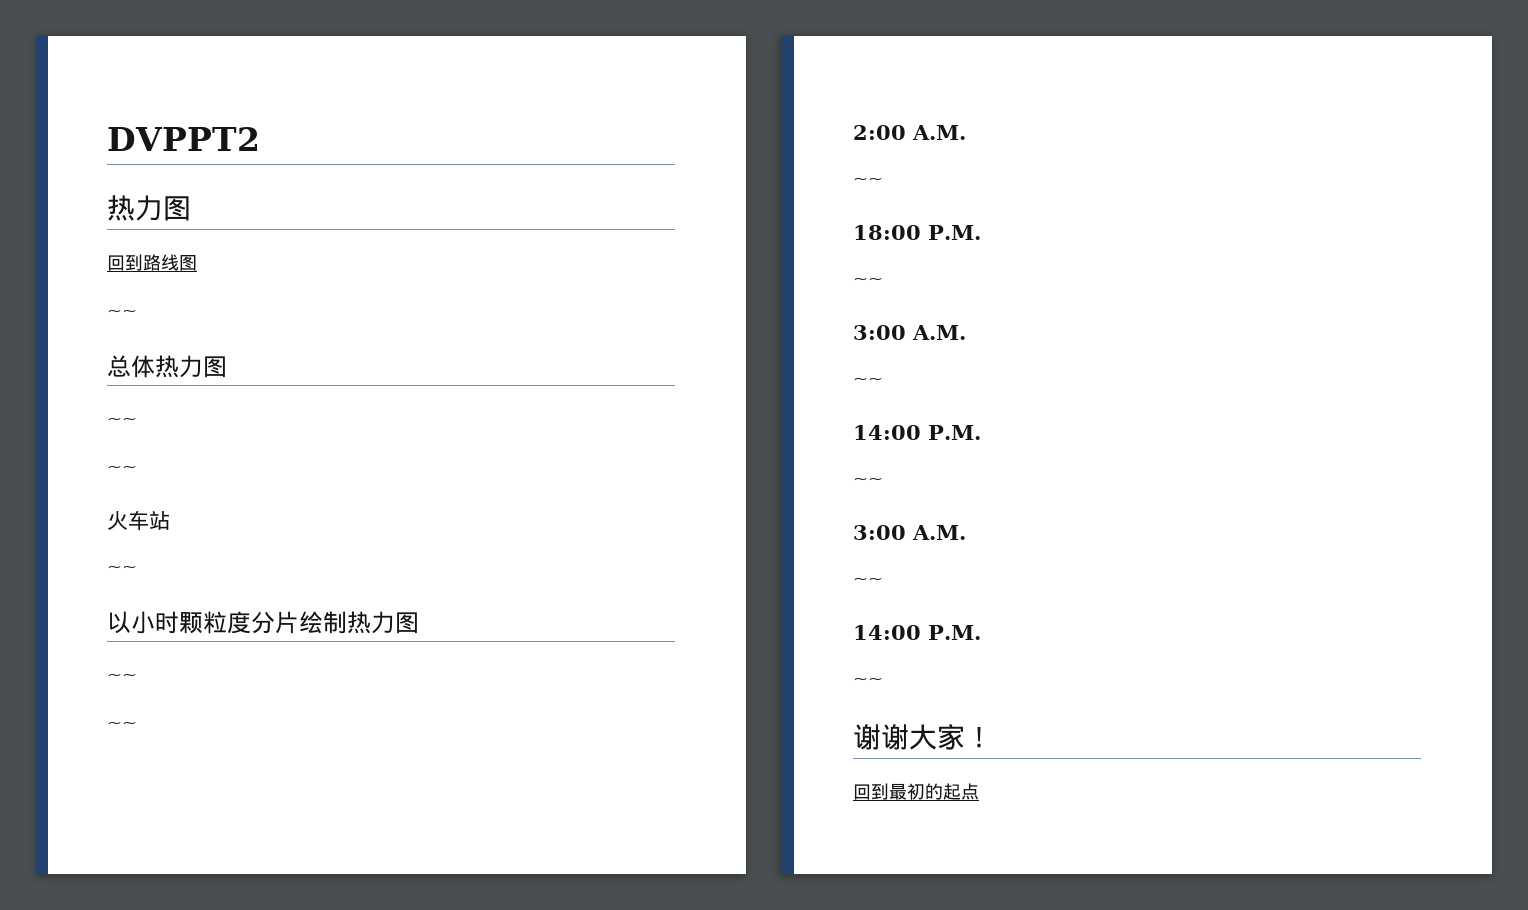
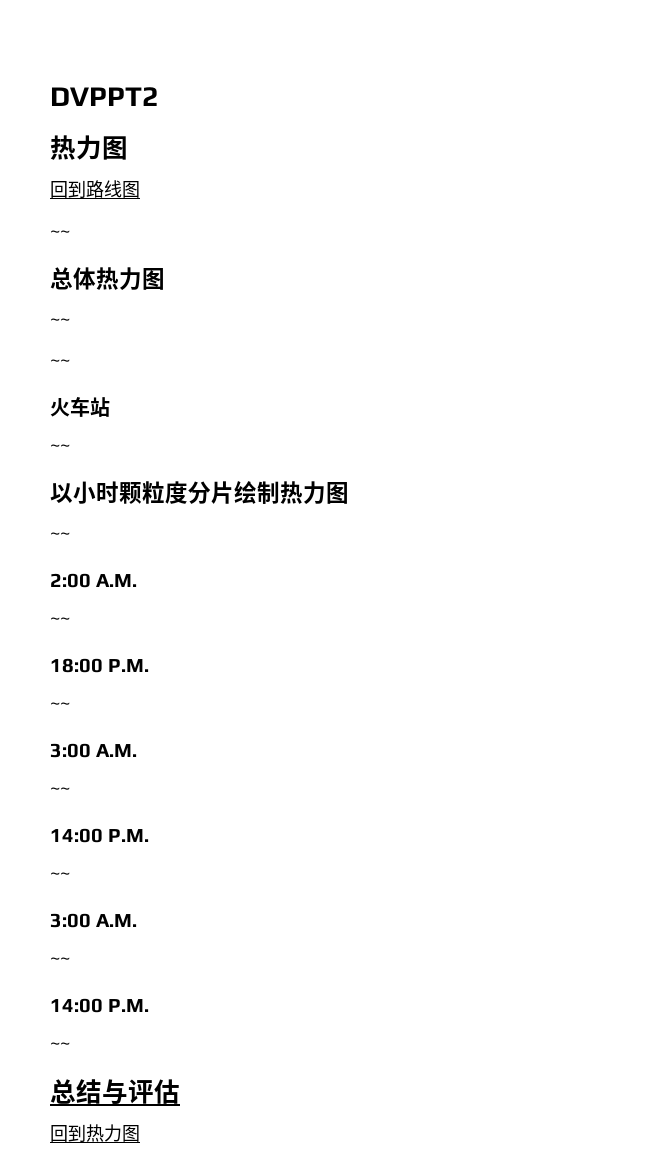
  以小时颗粒度分片绘制热力图
- ~~
- 谢谢大家！
- 回到最初的起点
+ 总结与评估
+ 回到热力图

